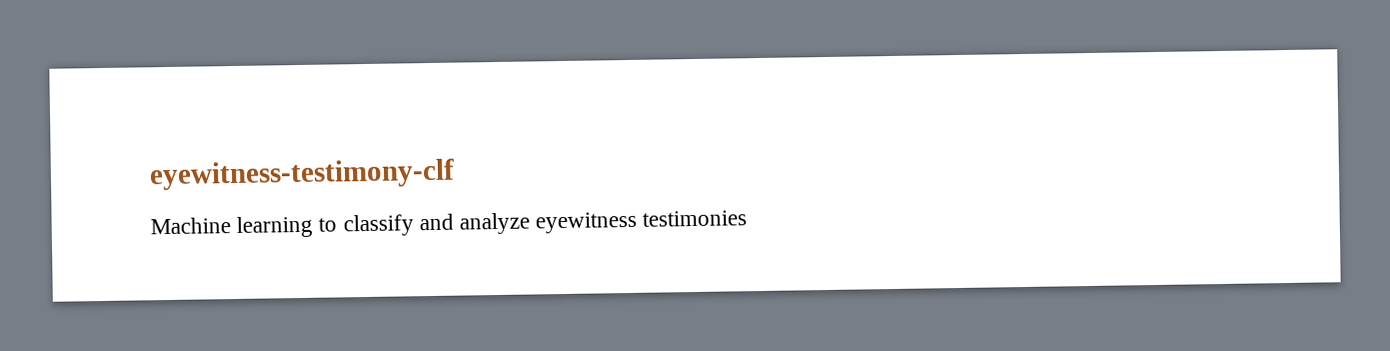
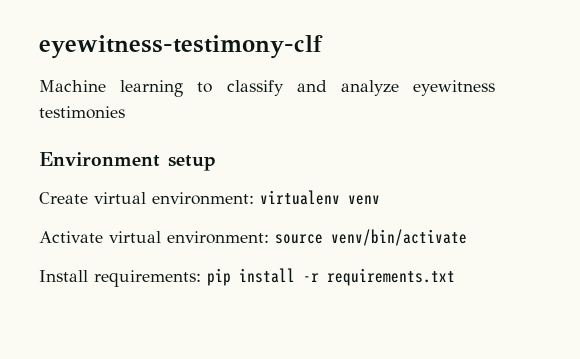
+ Environment setup
+ Create virtual environment: virtualenv venv
+ Activate virtual environment: source venv/bin/activate
+ Install requirements: pip install -r requirements.txt

